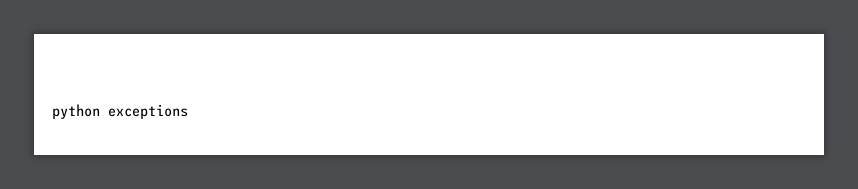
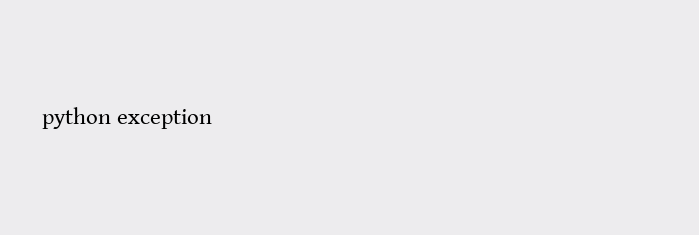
- python exceptions
+ python exception

